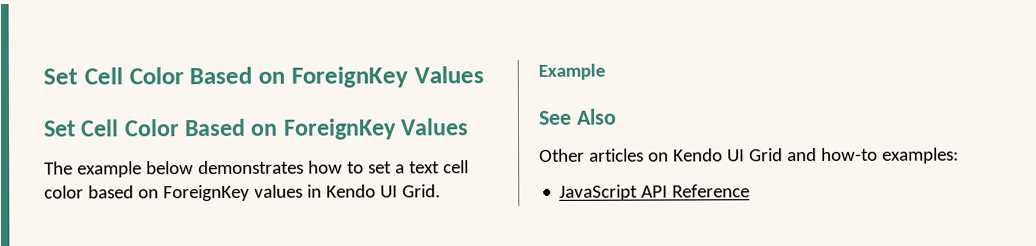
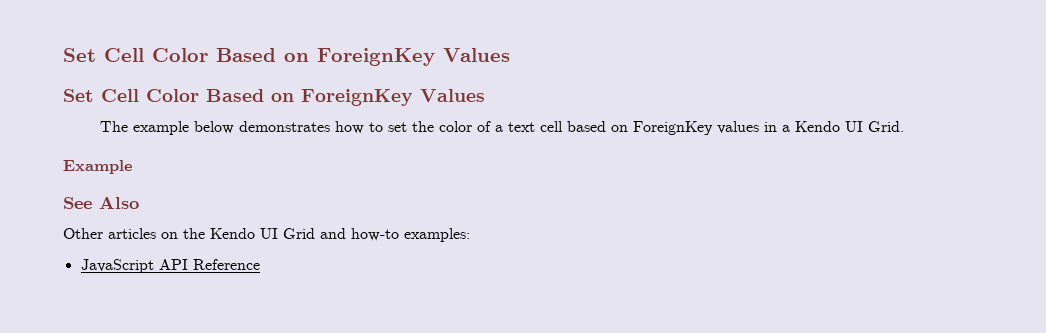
- The example below demonstrates how to set a text cell color based on ForeignKey values in Kendo UI Grid.
+ The example below demonstrates how to set the color of a text cell based on ForeignKey values in a Kendo UI Grid.
- Other articles on Kendo UI Grid and how-to examples:
+ Other articles on the Kendo UI Grid and how-to examples:

